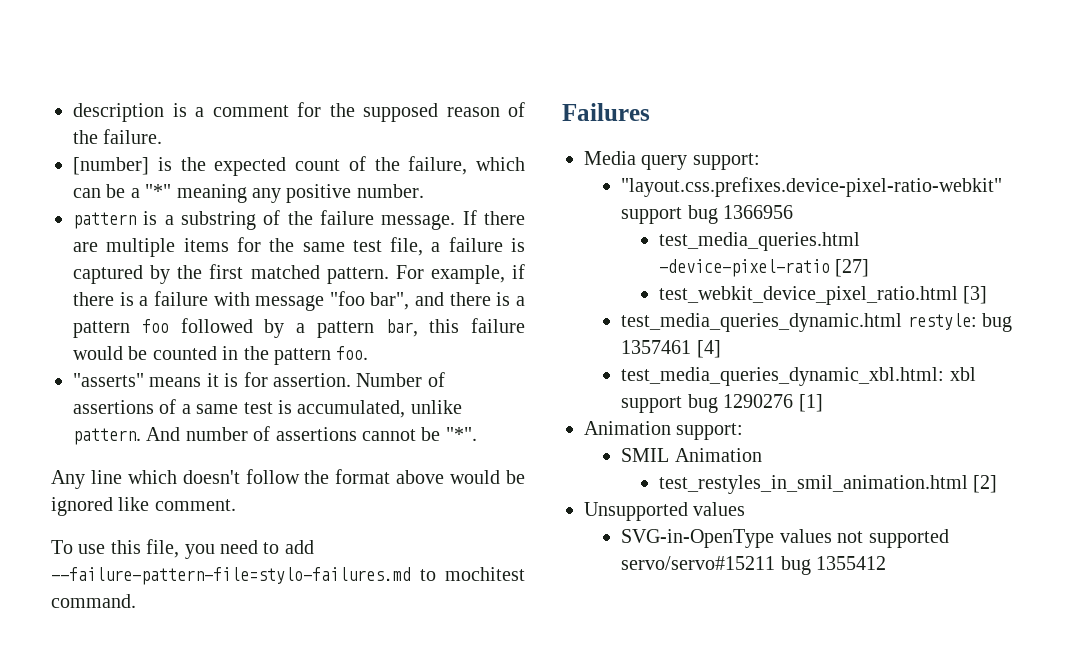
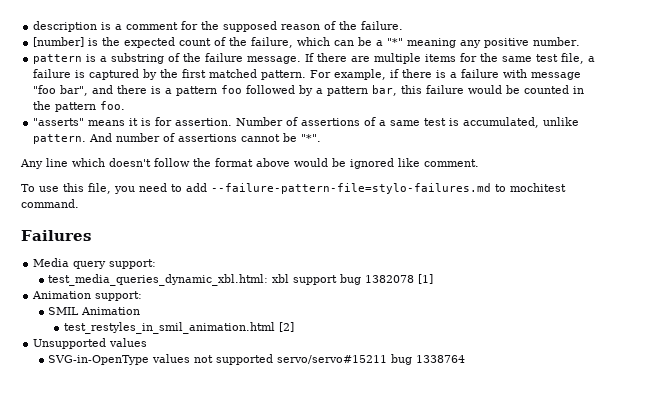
- "layout.css.prefixes.device-pixel-ratio-webkit" support bug 1366956
- test_media_queries.html -device-pixel-ratio [27]
- test_webkit_device_pixel_ratio.html [3]
- test_media_queries_dynamic.html restyle: bug 1357461 [4]
- test_media_queries_dynamic_xbl.html: xbl support bug 1290276 [1]
+ test_media_queries_dynamic_xbl.html: xbl support bug 1382078 [1]
- SVG-in-OpenType values not supported servo/servo#15211 bug 1355412
+ SVG-in-OpenType values not supported servo/servo#15211 bug 1338764

